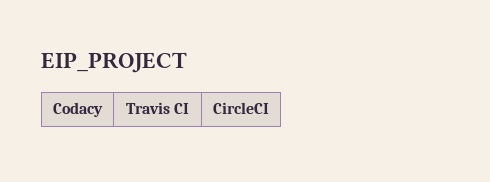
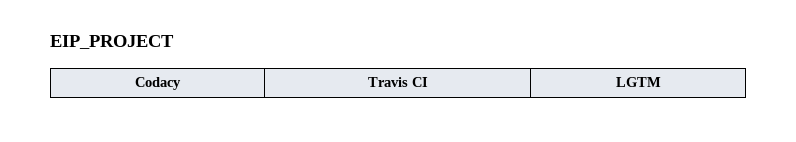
- Codacy | Travis CI | CircleCI
+ Codacy | Travis CI | LGTM

